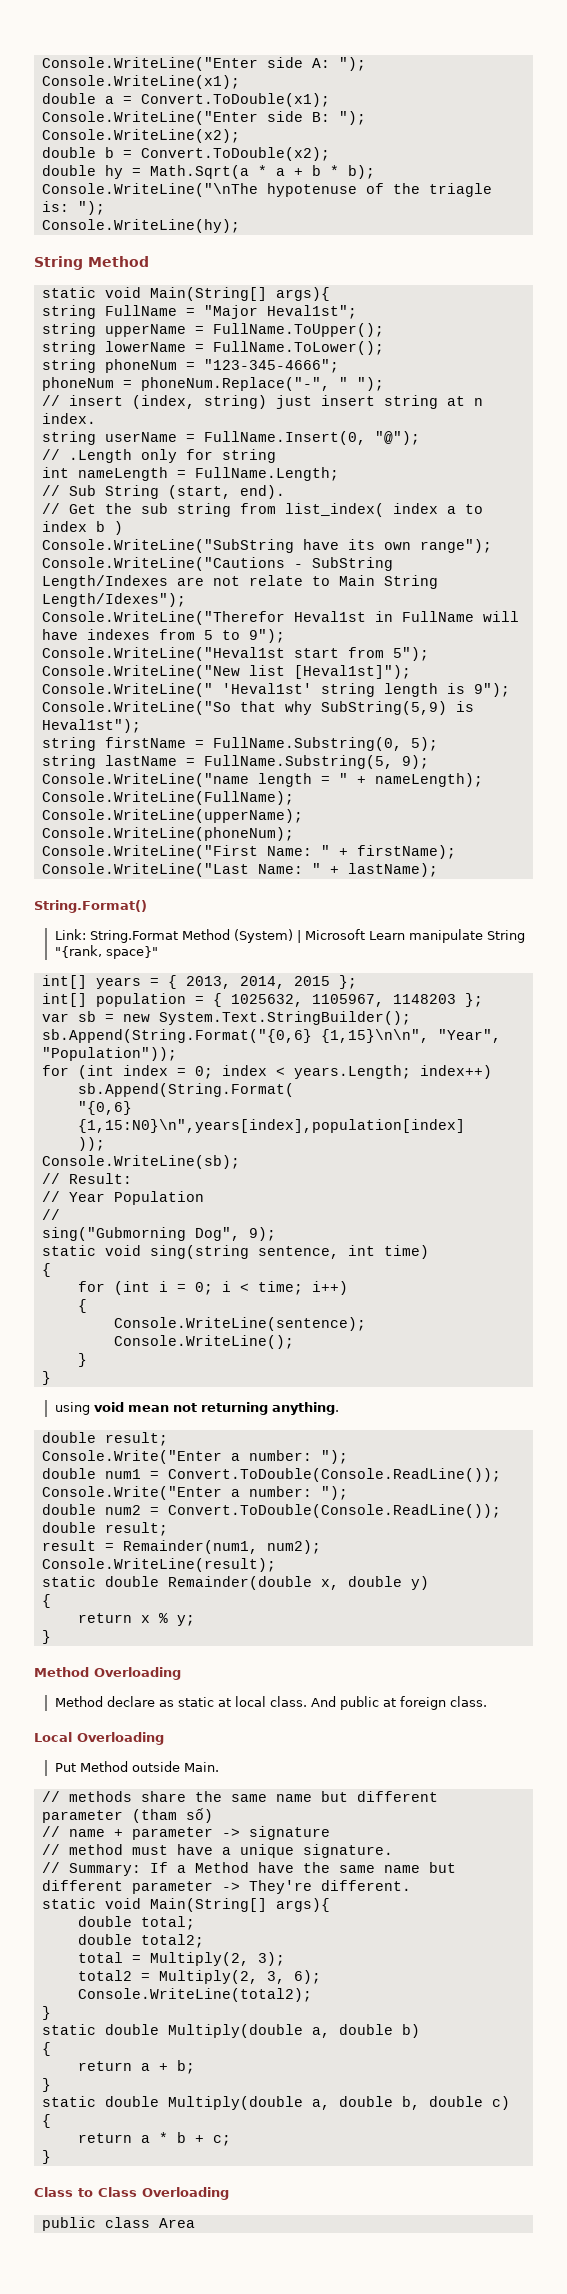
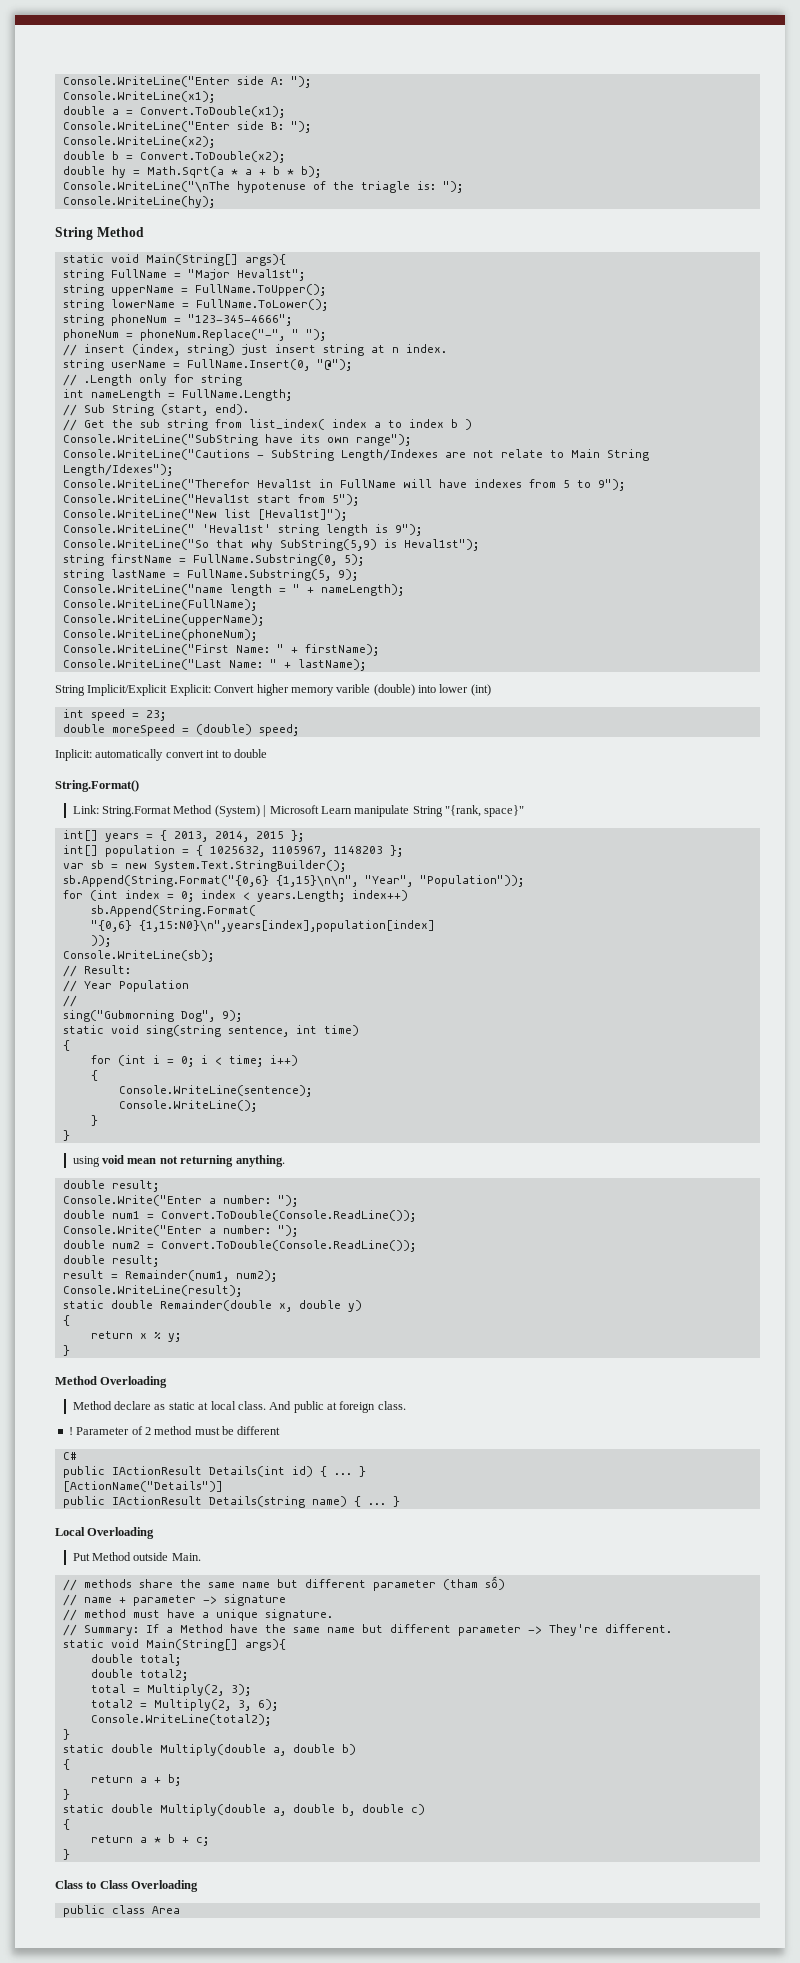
+ String Implicit/Explicit Explicit: Convert higher memory varible (double) into lower (int)
+ int speed = 23;
+ double moreSpeed = (double) speed;
+ Inplicit: automatically convert int to double
+ ! Parameter of 2 method must be different
+ C#
+ public IActionResult Details(int id) { ... }
+ [ActionName("Details")]
+ public IActionResult Details(string name) { ... }

